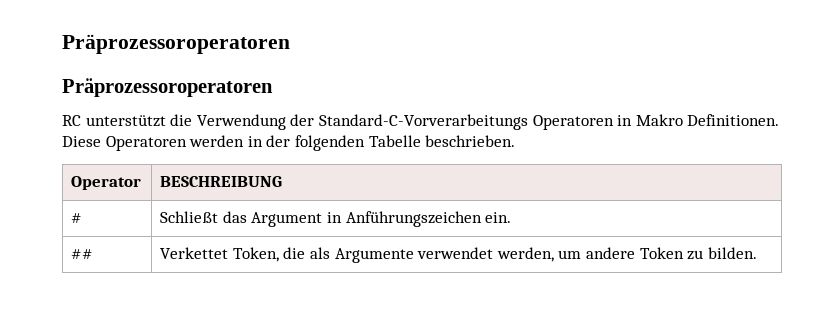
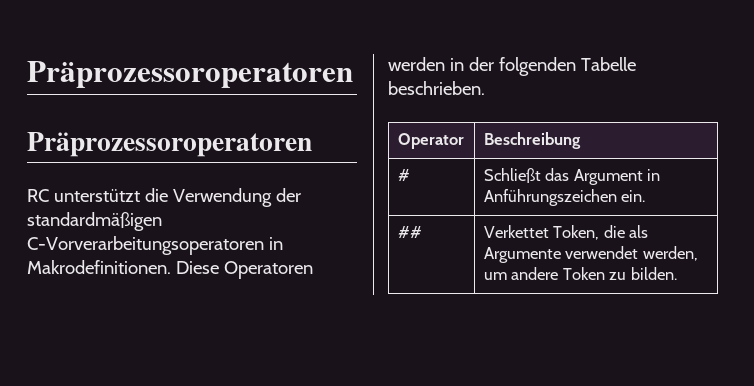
- RC unterstützt die Verwendung der Standard-C-Vorverarbeitungs Operatoren in Makro Definitionen.
+ RC unterstützt die Verwendung der standardmäßigen C-Vorverarbeitungsoperatoren in Makrodefinitionen.
- Operator | BESCHREIBUNG
+ Operator | Beschreibung

